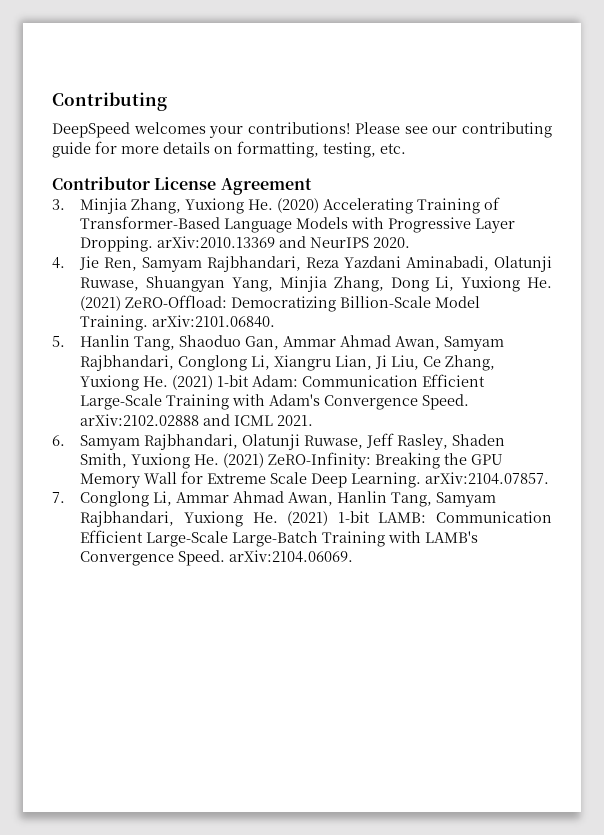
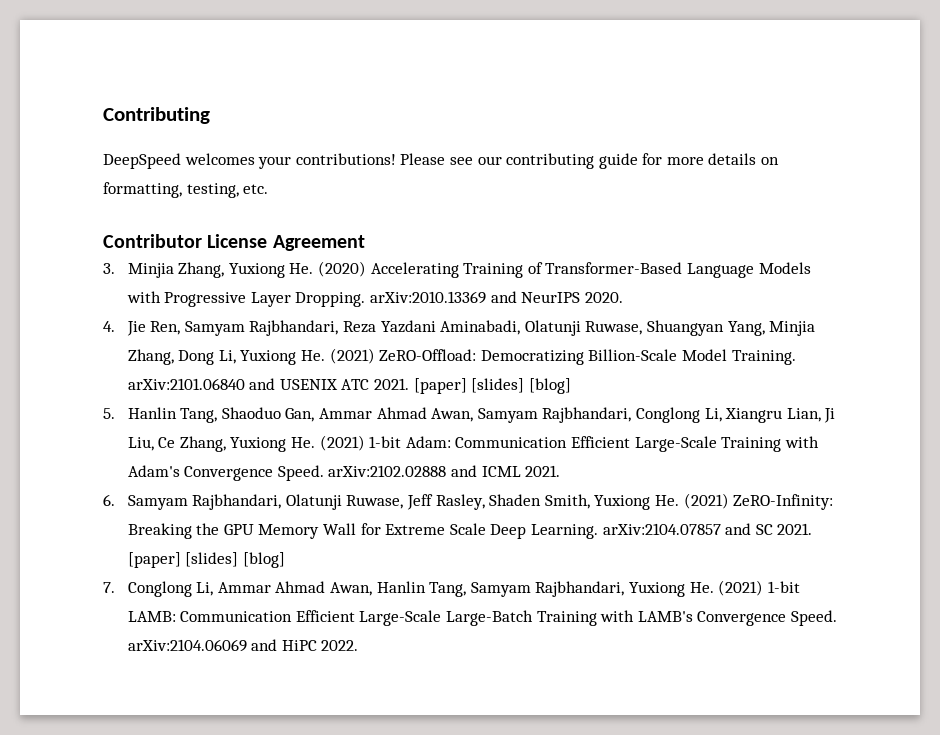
- 4. Jie Ren, Samyam Rajbhandari, Reza Yazdani Aminabadi, Olatunji Ruwase, Shuangyan Yang, Minjia Zhang, Dong Li, Yuxiong He. (2021) ZeRO-Offload: Democratizing Billion-Scale Model Training. arXiv:2101.06840.
+ 4. Jie Ren, Samyam Rajbhandari, Reza Yazdani Aminabadi, Olatunji Ruwase, Shuangyan Yang, Minjia Zhang, Dong Li, Yuxiong He. (2021) ZeRO-Offload: Democratizing Billion-Scale Model Training. arXiv:2101.06840 and USENIX ATC 2021. [paper] [slides] [blog]
- 6. Samyam Rajbhandari, Olatunji Ruwase, Jeff Rasley, Shaden Smith, Yuxiong He. (2021) ZeRO-Infinity: Breaking the GPU Memory Wall for Extreme Scale Deep Learning. arXiv:2104.07857.
+ 6. Samyam Rajbhandari, Olatunji Ruwase, Jeff Rasley, Shaden Smith, Yuxiong He. (2021) ZeRO-Infinity: Breaking the GPU Memory Wall for Extreme Scale Deep Learning. arXiv:2104.07857 and SC 2021. [paper] [slides] [blog]
- 7. Conglong Li, Ammar Ahmad Awan, Hanlin Tang, Samyam Rajbhandari, Yuxiong He. (2021) 1-bit LAMB: Communication Efficient Large-Scale Large-Batch Training with LAMB's Convergence Speed. arXiv:2104.06069.
+ 7. Conglong Li, Ammar Ahmad Awan, Hanlin Tang, Samyam Rajbhandari, Yuxiong He. (2021) 1-bit LAMB: Communication Efficient Large-Scale Large-Batch Training with LAMB's Convergence Speed. arXiv:2104.06069 and HiPC 2022.

